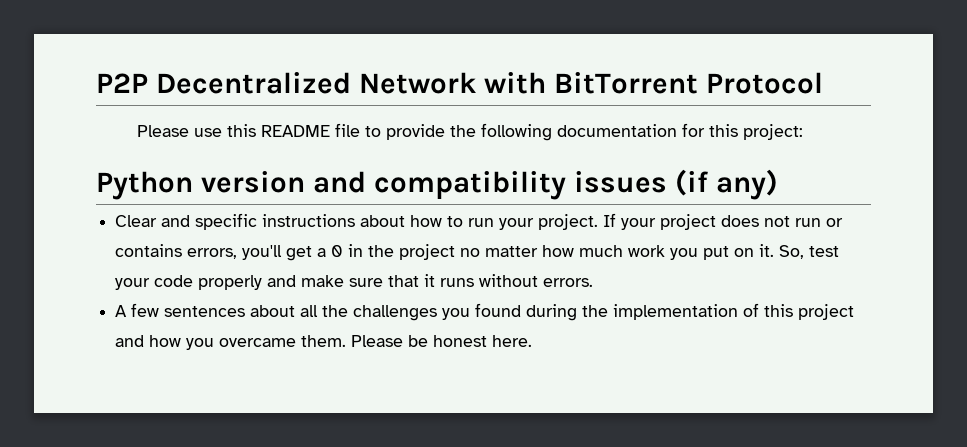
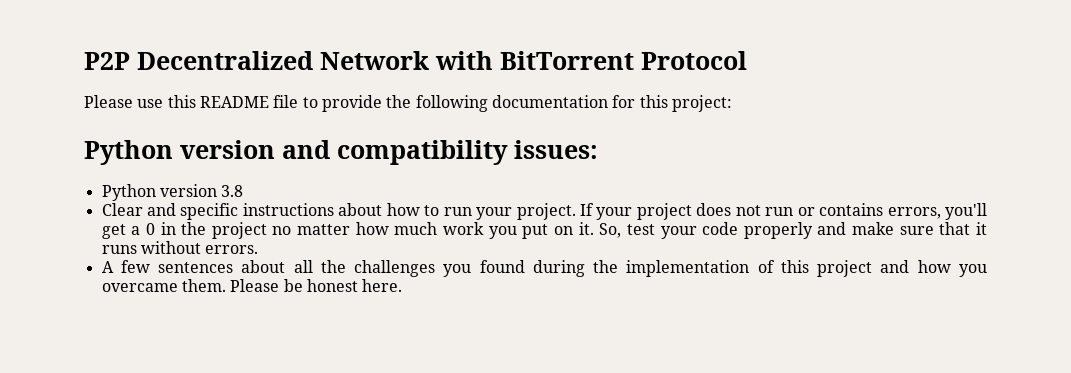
- Python version and compatibility issues (if any)
+ Python version and compatibility issues:
+ Python version 3.8

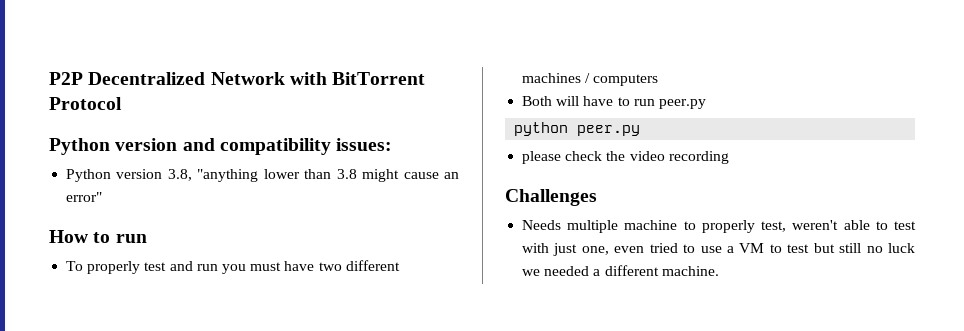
- Please use this README file to provide the following documentation for this project:
- Python version 3.8
- Clear and specific instructions about how to run your project. If your project does not run or contains errors, you'll get a 0 in the project no matter how much work you put on it. So, test your code properly and make sure that it runs without errors.
- A few sentences about all the challenges you found during the implementation of this project and how you overcame them. Please be honest here.
+ Python version 3.8, "anything lower than 3.8 might cause an error"
+ How to run
+ To properly test and run you must have two different machines / computers
+ Both will have to run peer.py
+ python peer.py
+ please check the video recording
+ Challenges
+ Needs multiple machine to properly test, weren't able to test with just one, even tried to use a VM to test but still no luck we needed a different machine.

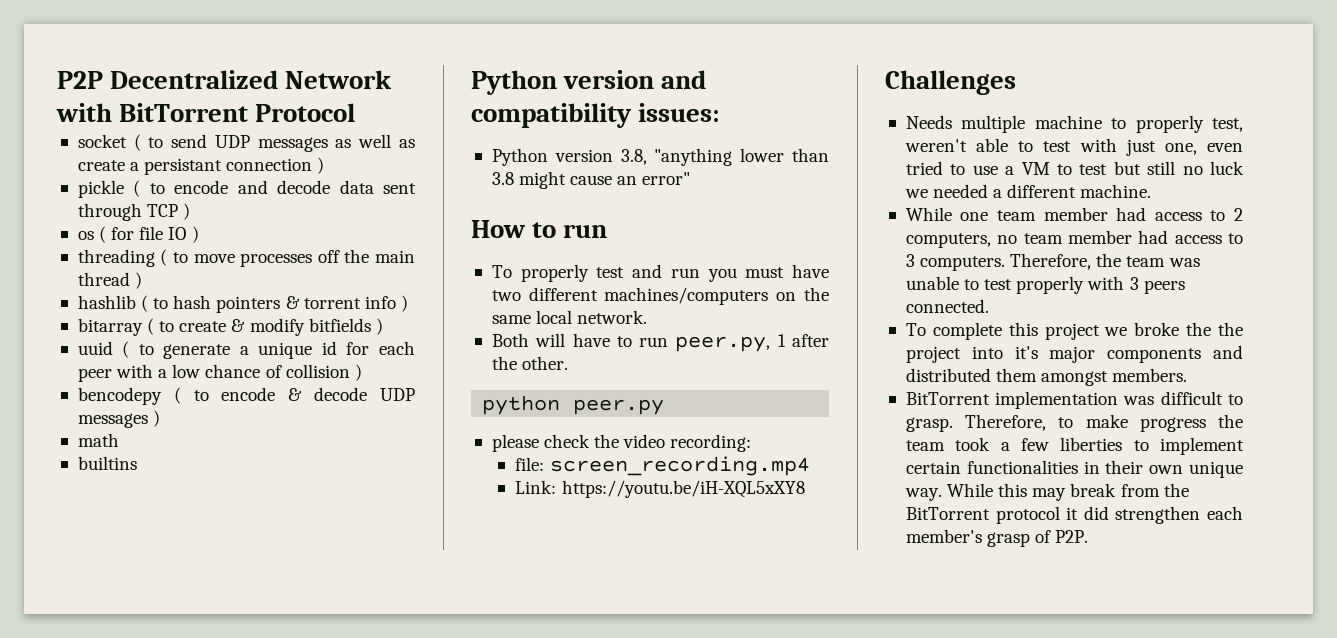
+ socket ( to send UDP messages as well as create a persistant connection )
+ pickle ( to encode and decode data sent through TCP )
+ os ( for file IO )
+ threading ( to move processes off the main thread )
+ hashlib ( to hash pointers & torrent info )
+ bitarray ( to create & modify bitfields )
+ uuid ( to generate a unique id for each peer with a low chance of collision )
+ bencodepy ( to encode & decode UDP messages )
+ math
+ builtins
- To properly test and run you must have two different machines / computers
+ To properly test and run you must have two different machines/computers on the same local network.
- Both will have to run peer.py
+ Both will have to run peer.py, 1 after the other.
- please check the video recording
+ please check the video recording:
+ file: screen_recording.mp4
+ Link: https://youtu.be/iH-XQL5xXY8
+ While one team member had access to 2 computers, no team member had access to 3 computers. Therefore, the team was unable to test properly with 3 peers connected.
+ To complete this project we broke the the project into it's major components and distributed them amongst members.
+ BitTorrent implementation was difficult to grasp. Therefore, to make progress the team took a few liberties to implement certain functionalities in their own unique way. While this may break from the BitTorrent protocol it did strengthen each member's grasp of P2P.

